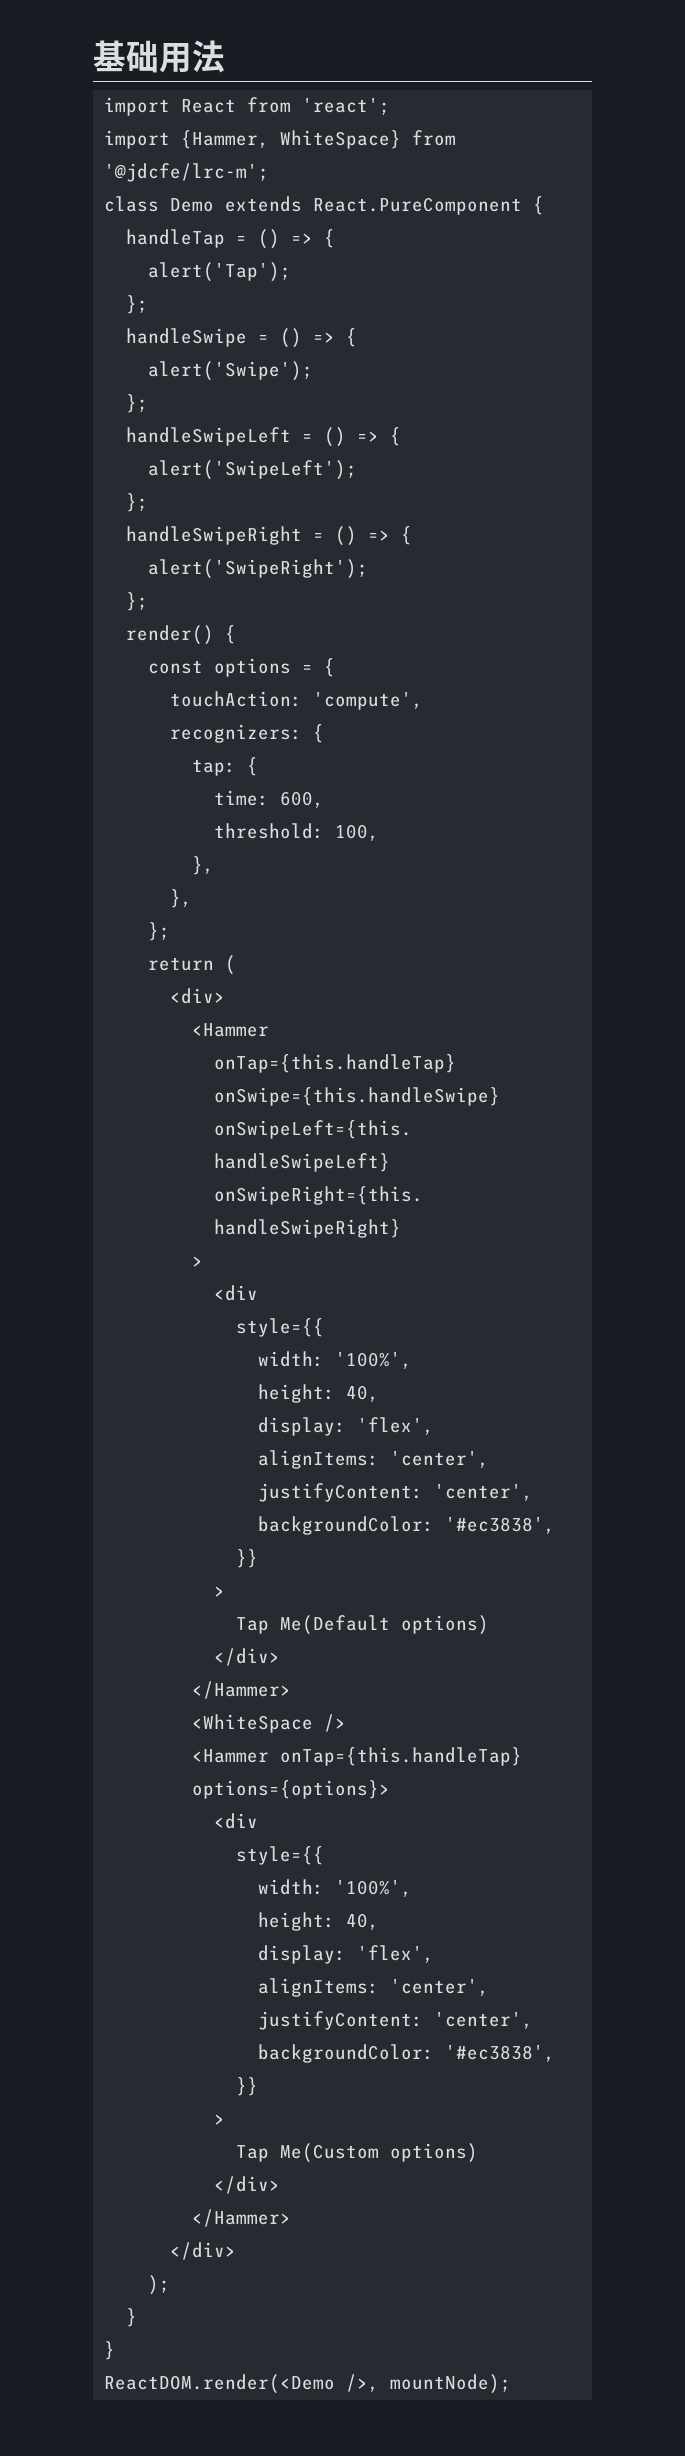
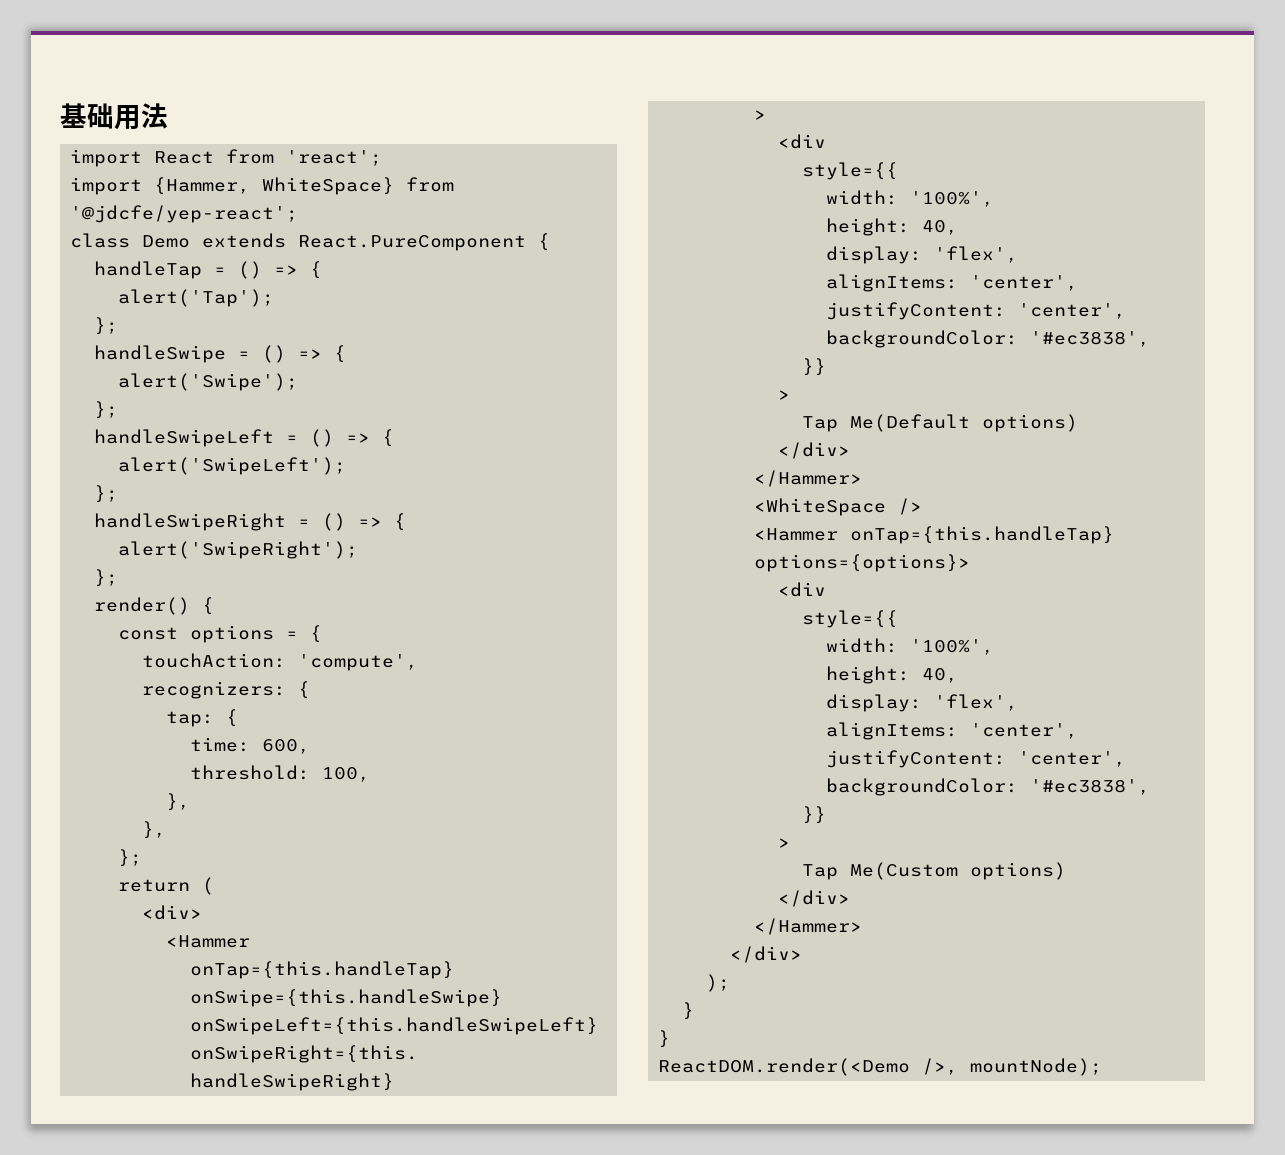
- import {Hammer, WhiteSpace} from '@jdcfe/lrc-m';
+ import {Hammer, WhiteSpace} from '@jdcfe/yep-react';

